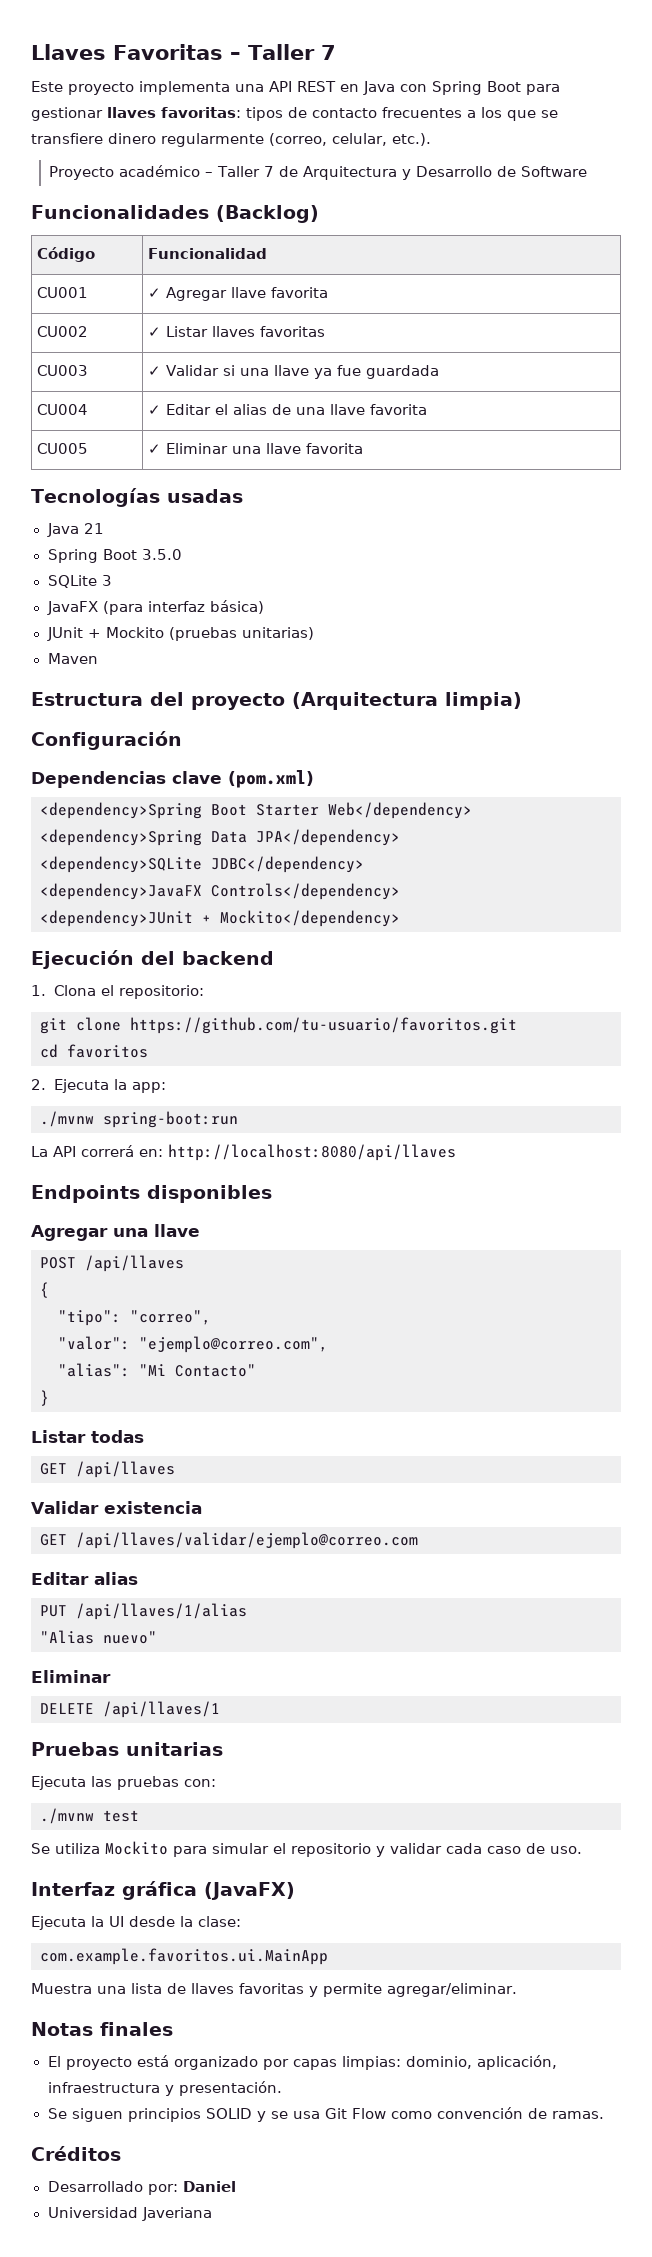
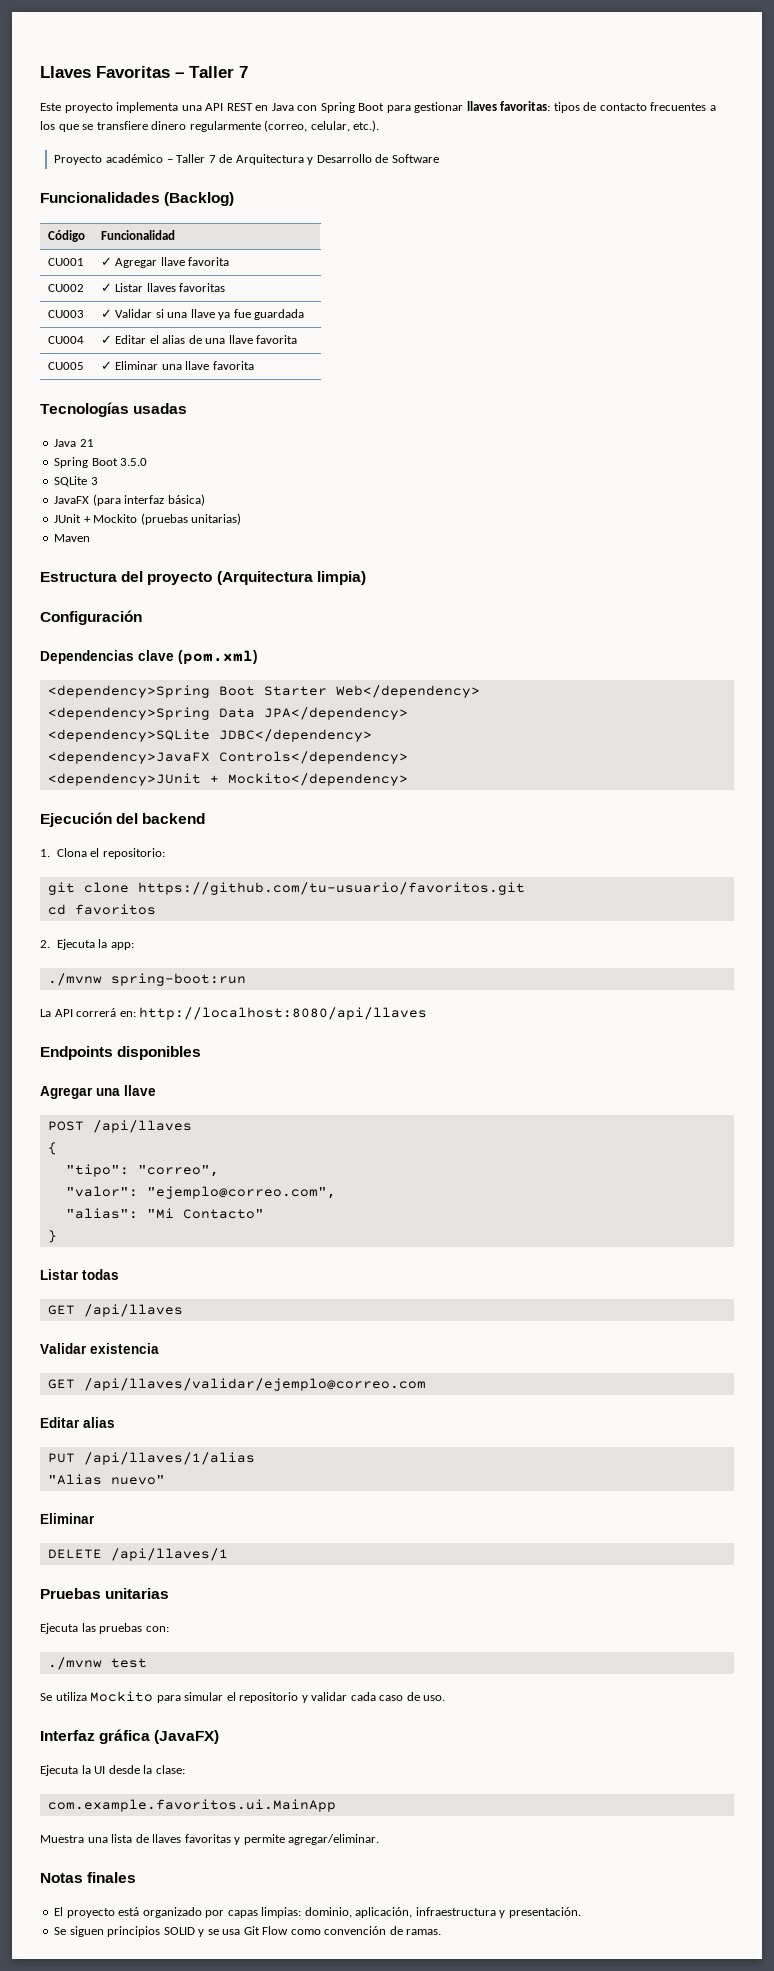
- Créditos
- Desarrollado por: Daniel
- Universidad Javeriana

